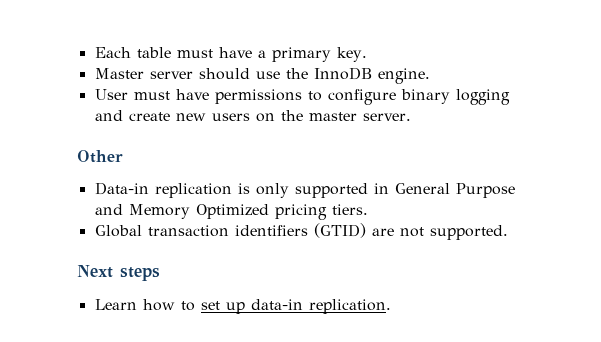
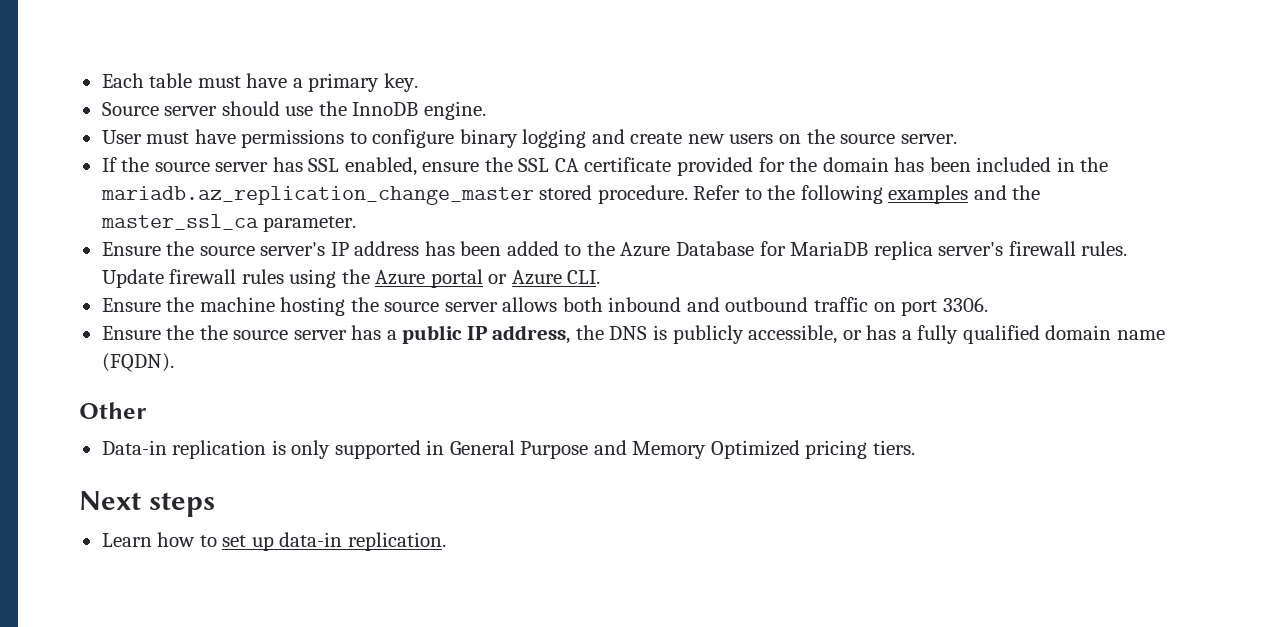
- Master server should use the InnoDB engine.
+ Source server should use the InnoDB engine.
- User must have permissions to configure binary logging and create new users on the master server.
+ User must have permissions to configure binary logging and create new users on the source server.
+ If the source server has SSL enabled, ensure the SSL CA certificate provided for the domain has been included in the mariadb.az_replication_change_master stored procedure. Refer to the following examples and the master_ssl_ca parameter.
+ Ensure the source server's IP address has been added to the Azure Database for MariaDB replica server's firewall rules. Update firewall rules using the Azure portal or Azure CLI.
+ Ensure the machine hosting the source server allows both inbound and outbound traffic on port 3306.
+ Ensure the the source server has a public IP address, the DNS is publicly accessible, or has a fully qualified domain name (FQDN).
- Global transaction identifiers (GTID) are not supported.

